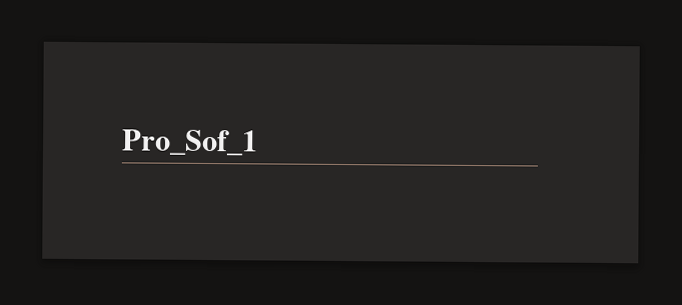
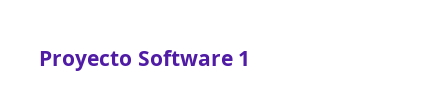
- Pro_Sof_1
+ Proyecto Software 1

